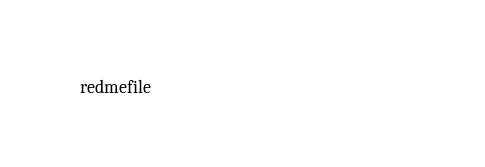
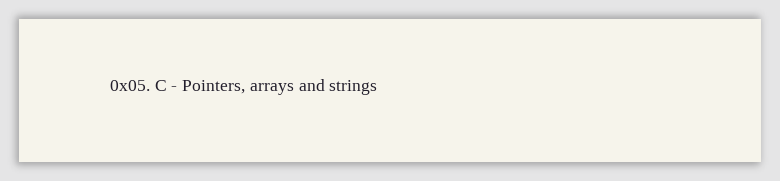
- redmefile
+ 0x05. C - Pointers, arrays and strings

